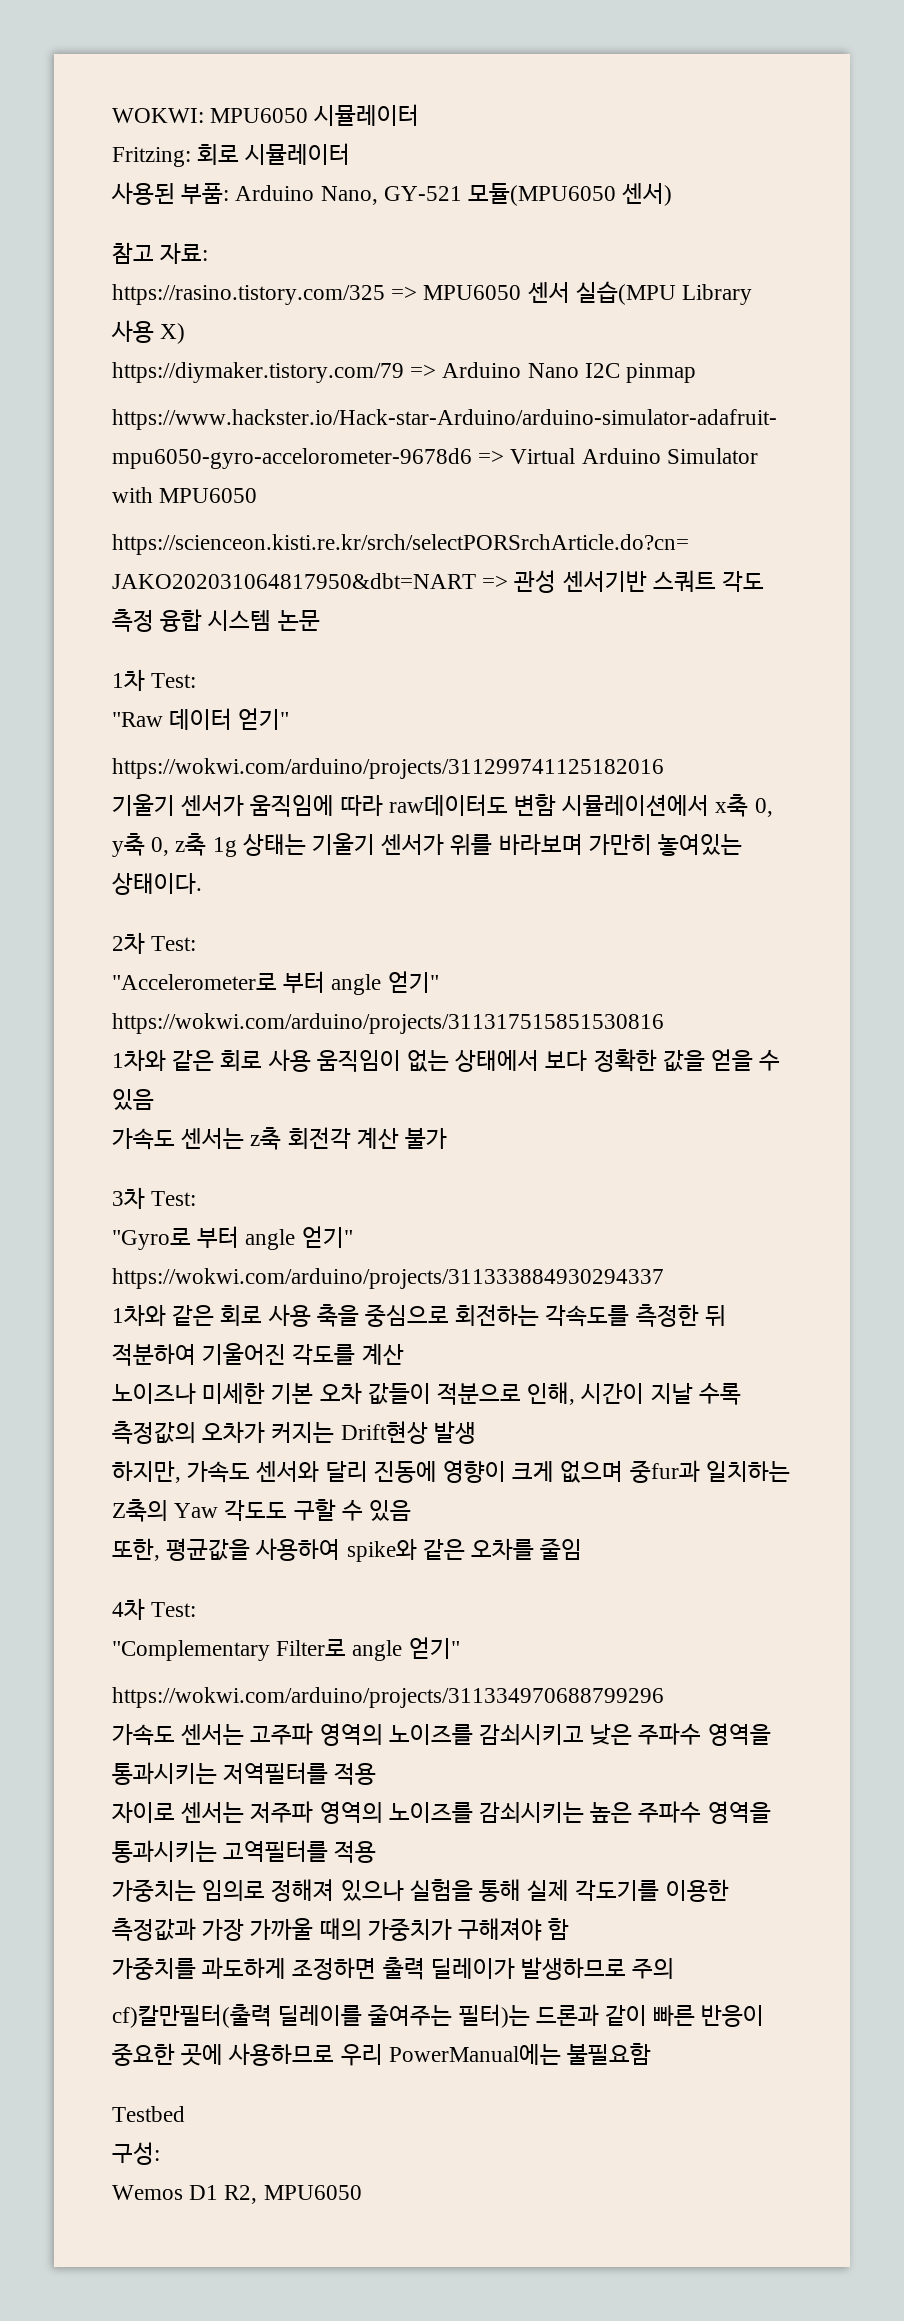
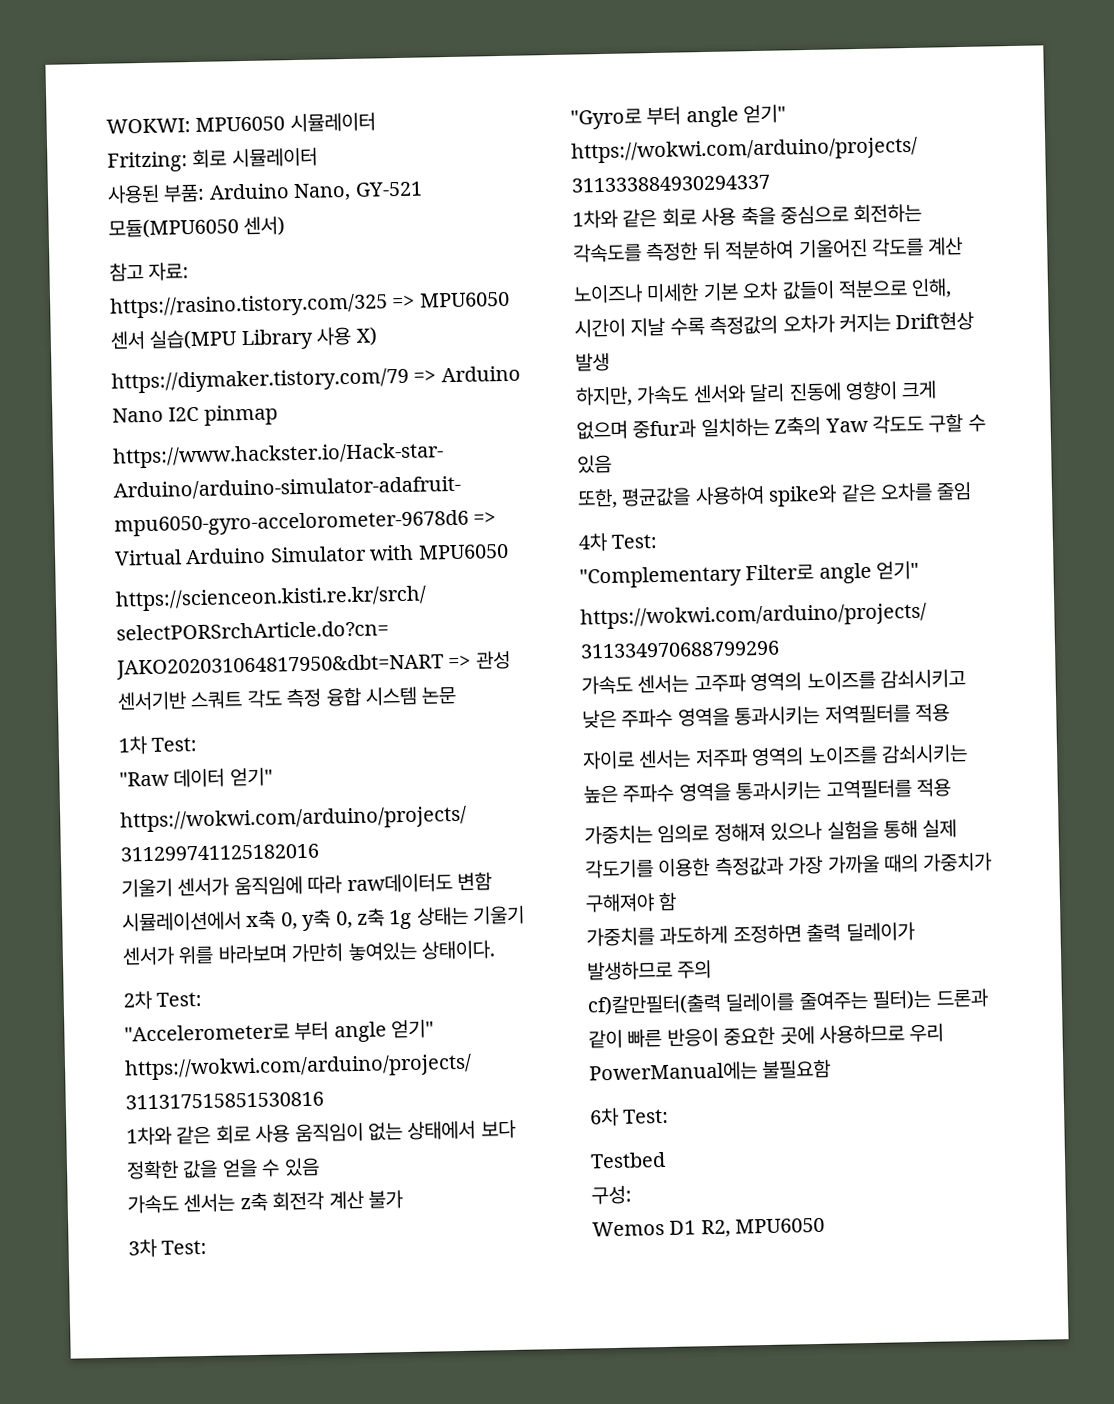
+ 6차 Test:

